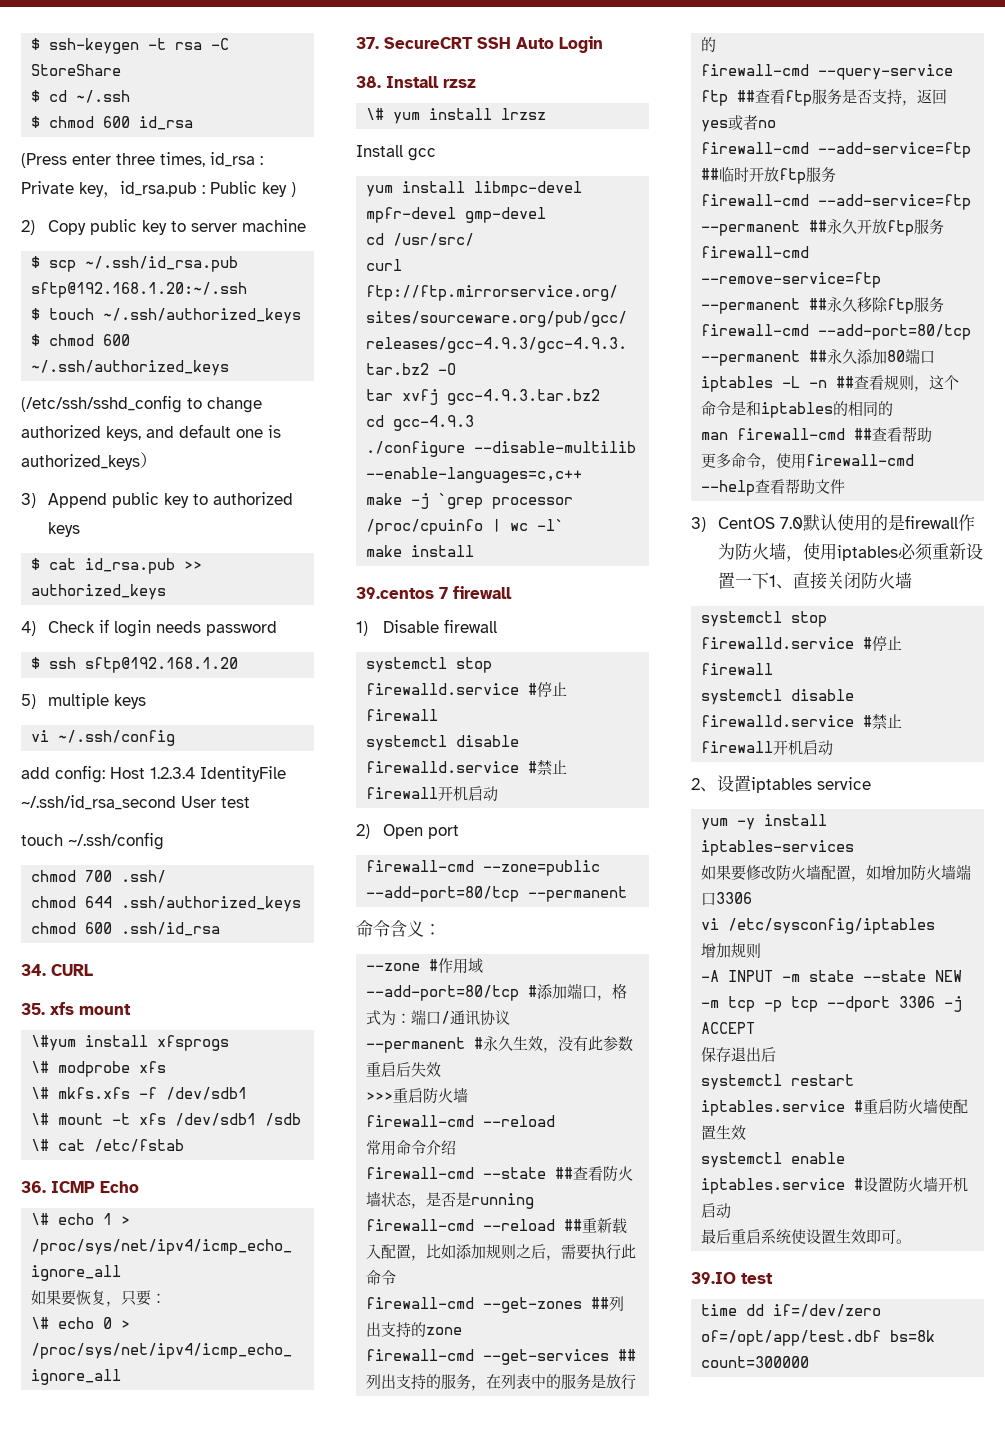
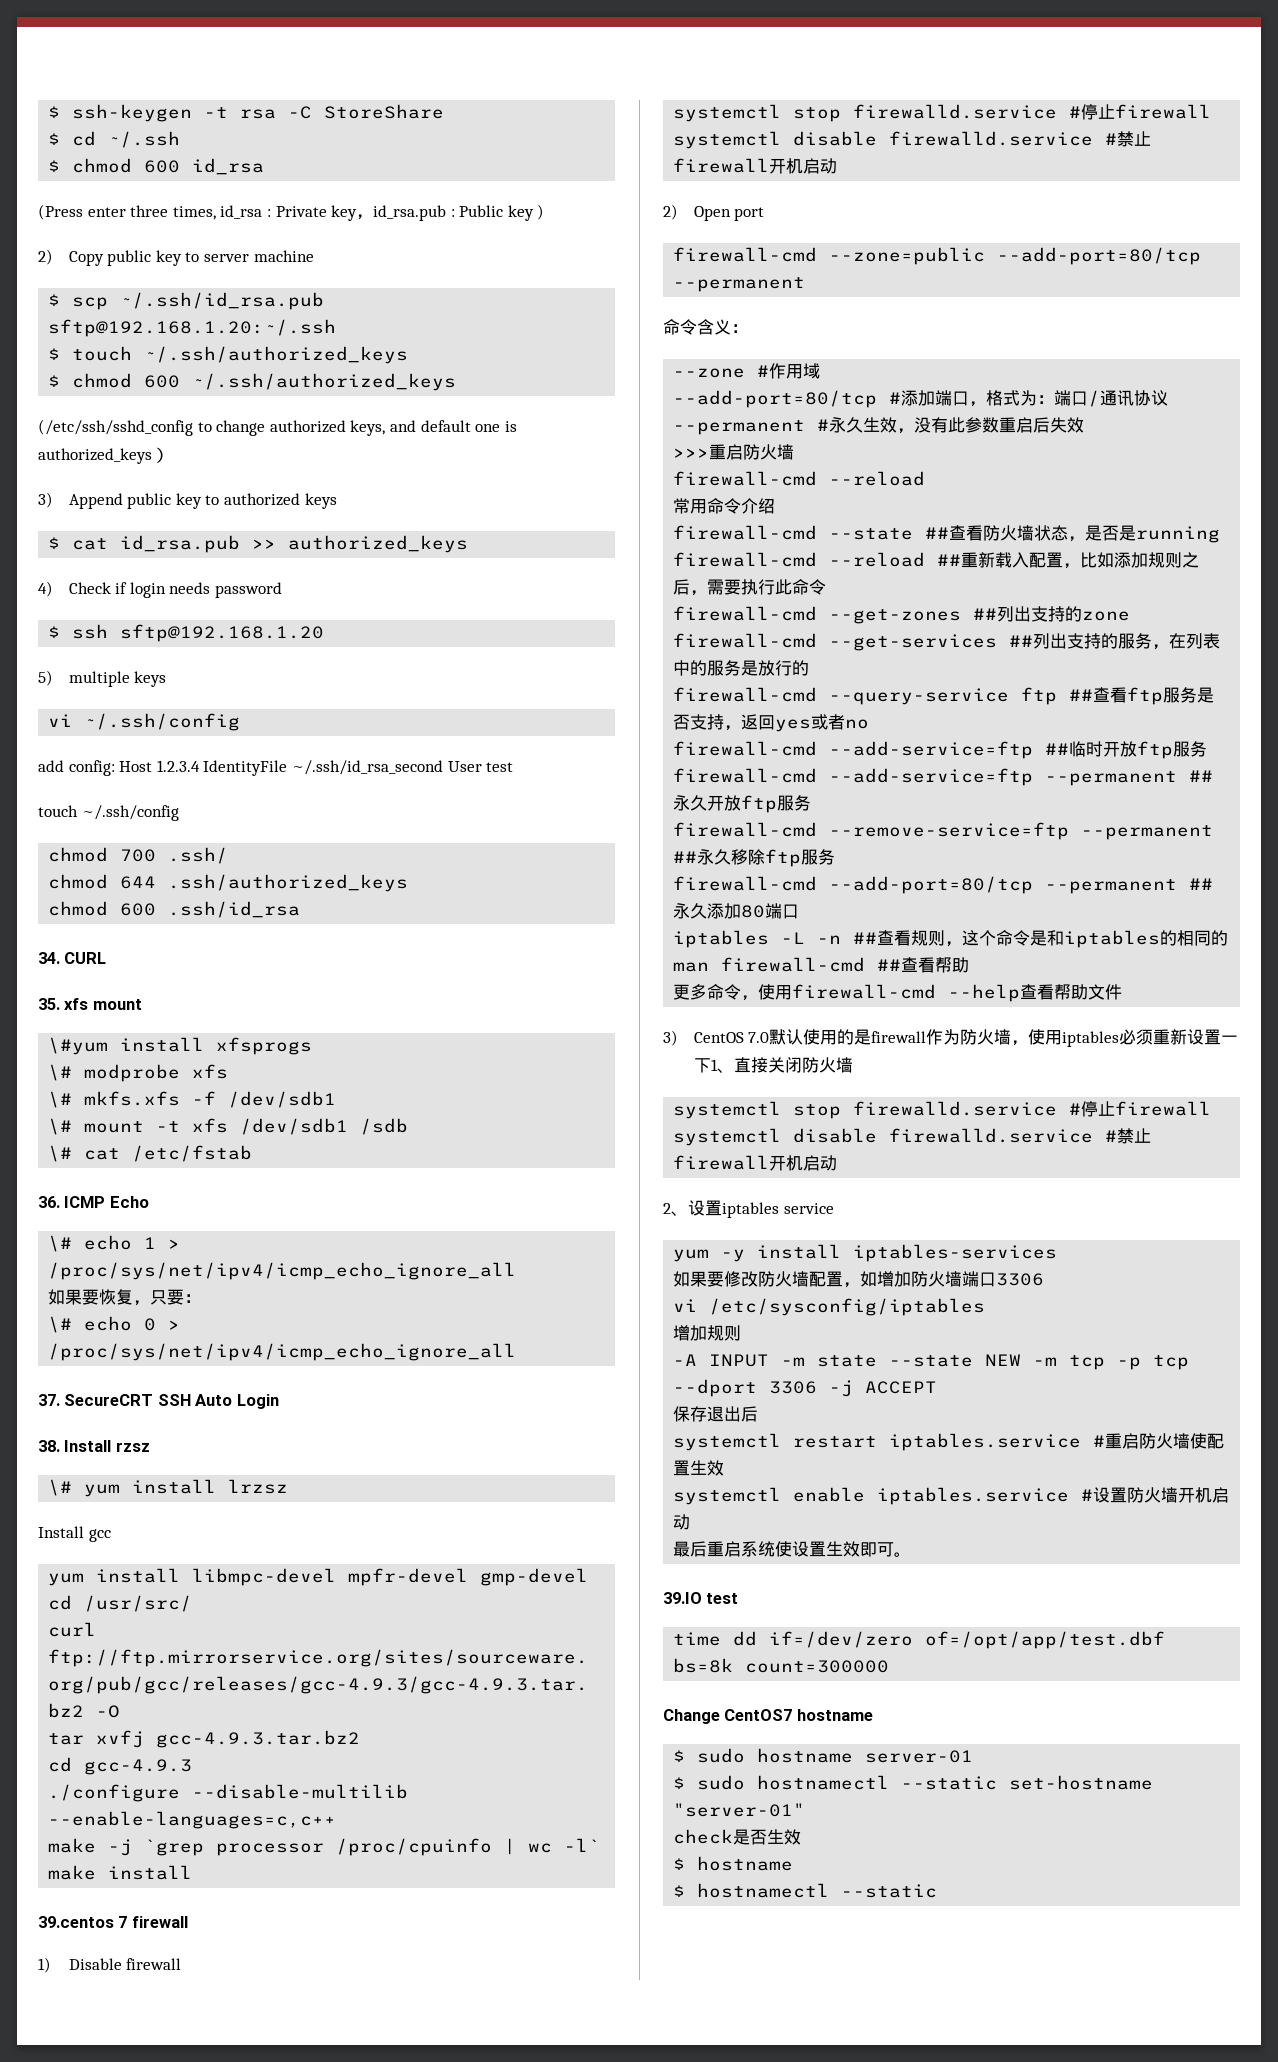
+ Change CentOS7 hostname
+ $ sudo hostname server-01
+ $ sudo hostnamectl --static set-hostname "server-01"
+ check是否生效
+ $ hostname
+ $ hostnamectl --static

